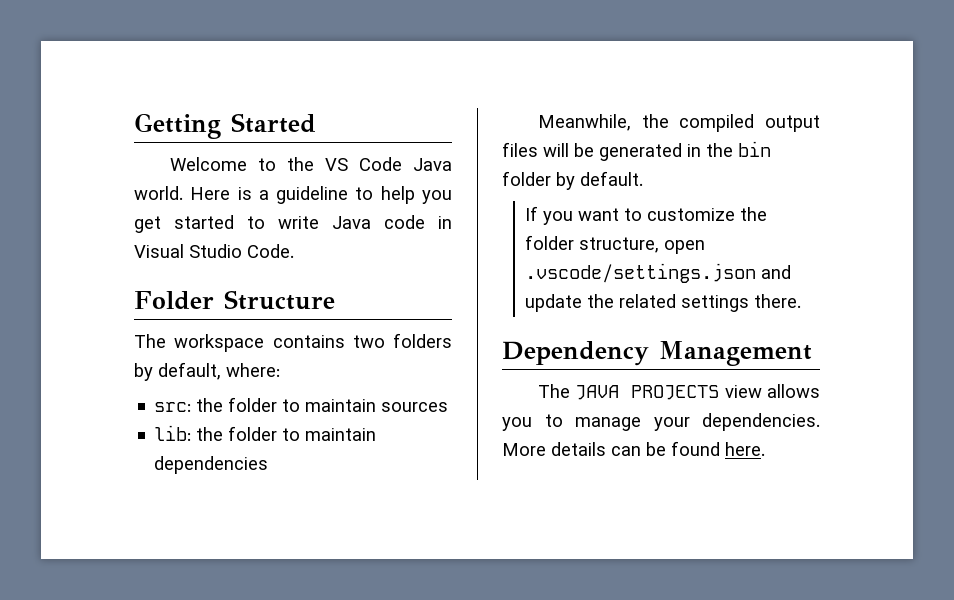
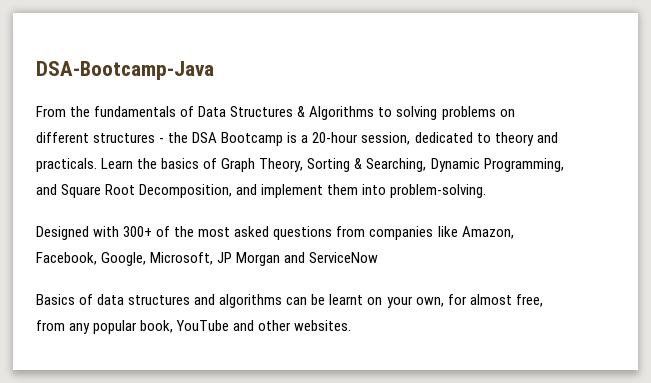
- Getting Started
- Welcome to the VS Code Java world. Here is a guideline to help you get started to write Java code in Visual Studio Code.
- Folder Structure
- The workspace contains two folders by default, where:
- src: the folder to maintain sources
- lib: the folder to maintain dependencies
- Meanwhile, the compiled output files will be generated in the bin folder by default.
- If you want to customize the folder structure, open .vscode/settings.json and update the related settings there.
- Dependency Management
- The JAVA PROJECTS view allows you to manage your dependencies. More details can be found here.
+ DSA-Bootcamp-Java
+ From the fundamentals of Data Structures & Algorithms to solving problems on different structures - the DSA Bootcamp is a 20-hour session, dedicated to theory and practicals. Learn the basics of Graph Theory, Sorting & Searching, Dynamic Programming, and Square Root Decomposition, and implement them into problem-solving.
+ Designed with 300+ of the most asked questions from companies like Amazon, Facebook, Google, Microsoft, JP Morgan and ServiceNow
+ Basics of data structures and algorithms can be learnt on your own, for almost free, from any popular book, YouTube and other websites.

